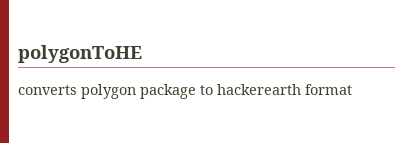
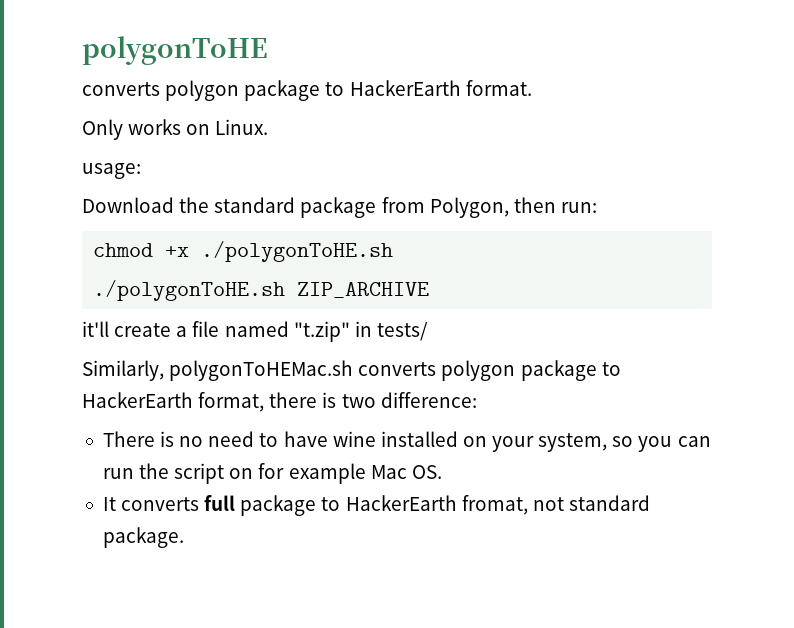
- converts polygon package to hackerearth format
+ converts polygon package to HackerEarth format.
+ Only works on Linux.
+ usage:
+ Download the standard package from Polygon, then run:
+ chmod +x ./polygonToHE.sh
+ ./polygonToHE.sh ZIP_ARCHIVE
+ it'll create a file named "t.zip" in tests/
+ Similarly, polygonToHEMac.sh converts polygon package to HackerEarth format, there is two difference:
+ There is no need to have wine installed on your system, so you can run the script on for example Mac OS.
+ It converts full package to HackerEarth fromat, not standard package.

